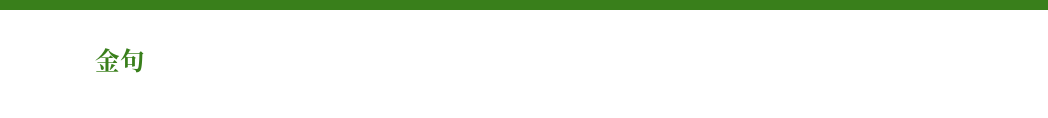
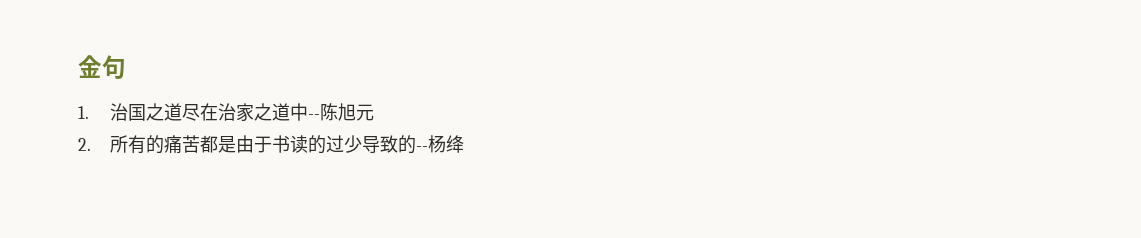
+ 1.治国之道尽在治家之道中--陈旭元
+ 2.所有的痛苦都是由于书读的过少导致的--杨绛

